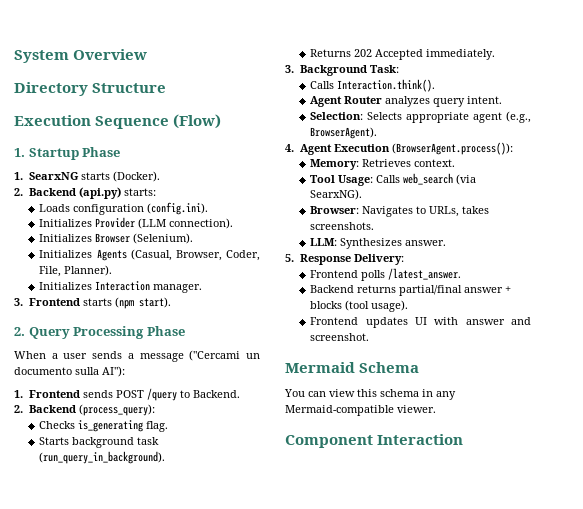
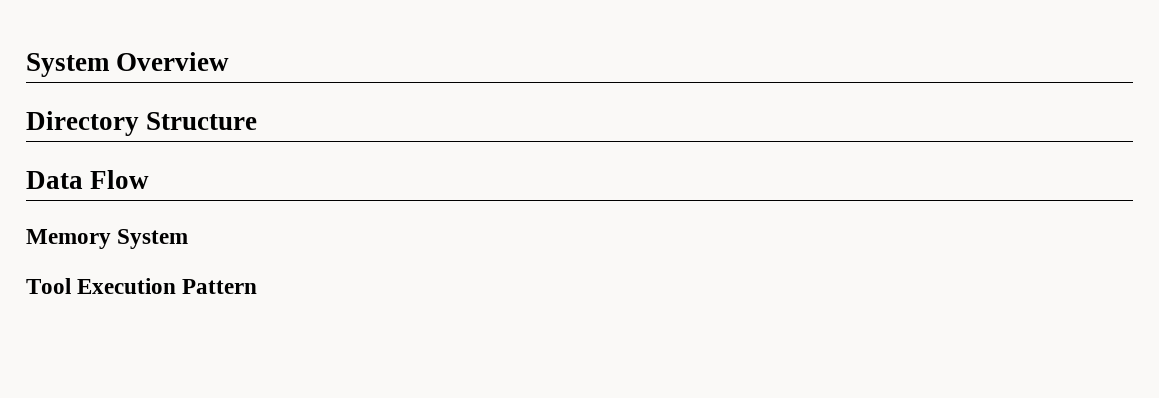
- Execution Sequence (Flow)
- 1. Startup Phase
- 1. SearxNG starts (Docker).
- 2. Backend (api.py) starts:
- Loads configuration (config.ini).
- Initializes Provider (LLM connection).
- Initializes Browser (Selenium).
- Initializes Agents (Casual, Browser, Coder, File, Planner).
- Initializes Interaction manager.
- 3. Frontend starts (npm start).
- 2. Query Processing Phase
- When a user sends a message ("Cercami un documento sulla AI"):
- 1. Frontend sends POST /query to Backend.
- 2. Backend (process_query):
- Checks is_generating flag.
- Starts background task (run_query_in_background).
- Returns 202 Accepted immediately.
- 3. Background Task:
- Calls Interaction.think().
- Agent Router analyzes query intent.
- Selection: Selects appropriate agent (e.g., BrowserAgent).
- 4. Agent Execution (BrowserAgent.process()):
- Memory: Retrieves context.
- Tool Usage: Calls web_search (via SearxNG).
- Browser: Navigates to URLs, takes screenshots.
- LLM: Synthesizes answer.
- 5. Response Delivery:
- Frontend polls /latest_answer.
- Backend returns partial/final answer + blocks (tool usage).
- Frontend updates UI with answer and screenshot.
- Mermaid Schema
- You can view this schema in any Mermaid-compatible viewer.
- Component Interaction
+ Data Flow
+ Memory System
+ Tool Execution Pattern

